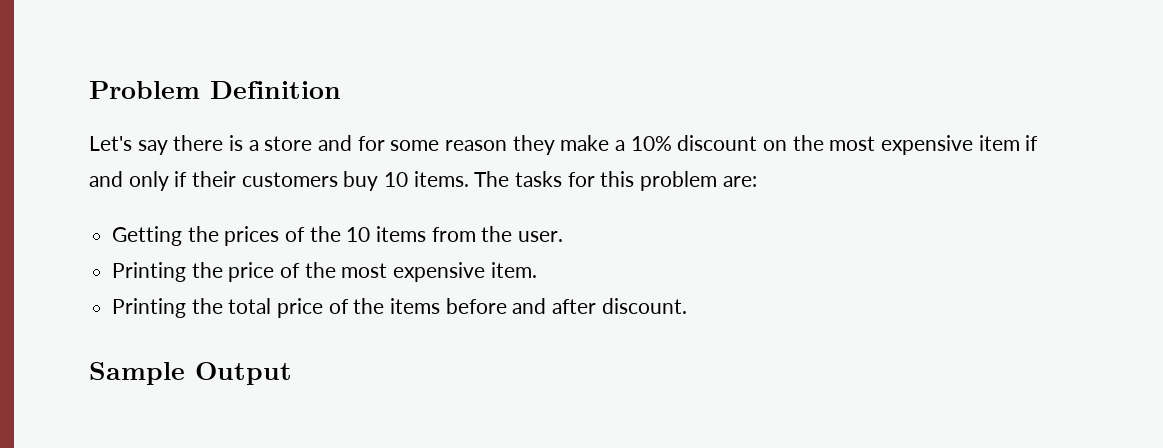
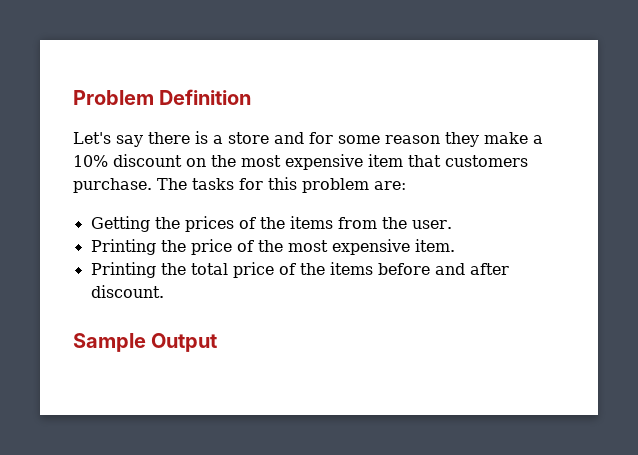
- Let's say there is a store and for some reason they make a 10% discount on the most expensive item if and only if their customers buy 10 items.
+ Let's say there is a store and for some reason they make a 10% discount on the most expensive item that customers purchase.
- Getting the prices of the 10 items from the user.
+ Getting the prices of the items from the user.

